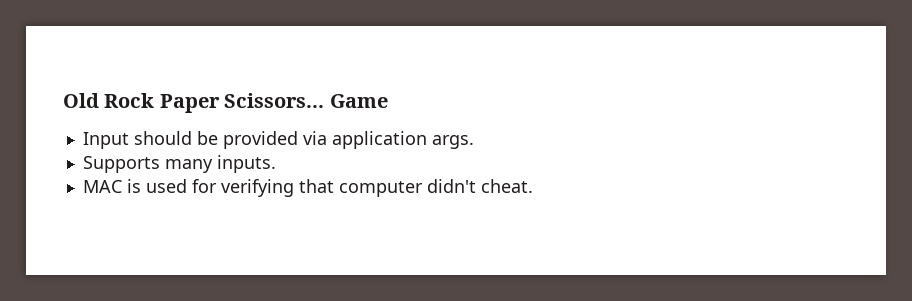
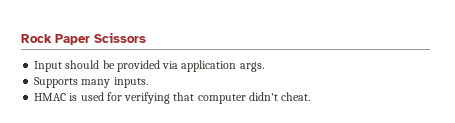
- Old Rock Paper Scissors... Game
+ Rock Paper Scissors
- MAC is used for verifying that computer didn't cheat.
+ HMAC is used for verifying that computer didn't cheat.

